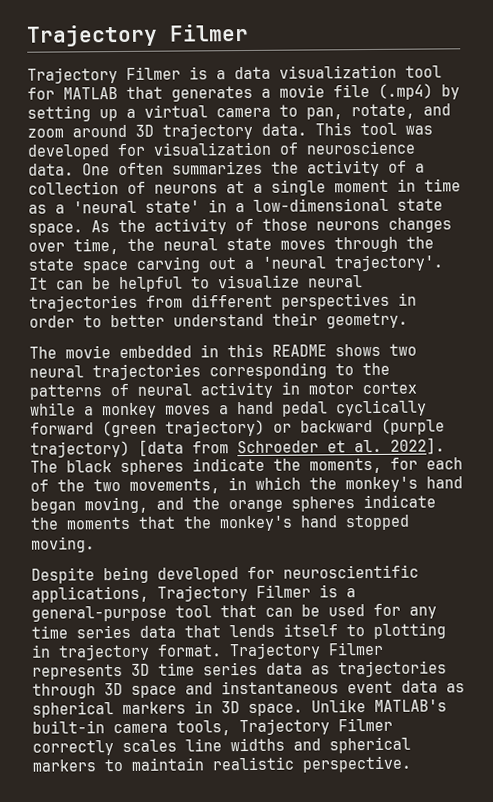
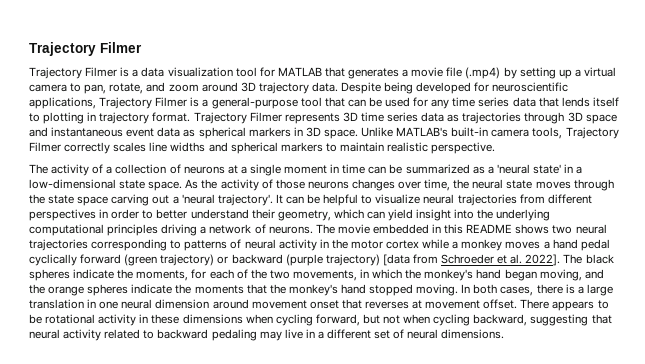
- Trajectory Filmer is a data visualization tool for MATLAB that generates a movie file (.mp4) by setting up a virtual camera to pan, rotate, and zoom around 3D trajectory data. This tool was developed for visualization of neuroscience data. One often summarizes the activity of a collection of neurons at a single moment in time as a 'neural state' in a low-dimensional state space. As the activity of those neurons changes over time, the neural state moves through the state space carving out a 'neural trajectory'. It can be helpful to visualize neural trajectories from different perspectives in order to better understand their geometry.
- The movie embedded in this README shows two neural trajectories corresponding to the patterns of neural activity in motor cortex while a monkey moves a hand pedal cyclically forward (green trajectory) or backward (purple trajectory) [data from Schroeder et al. 2022]. The black spheres indicate the moments, for each of the two movements, in which the monkey's hand began moving, and the orange spheres indicate the moments that the monkey's hand stopped moving.
- Despite being developed for neuroscientific applications, Trajectory Filmer is a general-purpose tool that can be used for any time series data that lends itself to plotting in trajectory format.
+ Trajectory Filmer is a data visualization tool for MATLAB that generates a movie file (.mp4) by setting up a virtual camera to pan, rotate, and zoom around 3D trajectory data. Despite being developed for neuroscientific applications, Trajectory Filmer is a general-purpose tool that can be used for any time series data that lends itself to plotting in trajectory format.
+ The activity of a collection of neurons at a single moment in time can be summarized as a 'neural state' in a low-dimensional state space. As the activity of those neurons changes over time, the neural state moves through the state space carving out a 'neural trajectory'. It can be helpful to visualize neural trajectories from different perspectives in order to better understand their geometry, which can yield insight into the underlying computational principles driving a network of neurons. The movie embedded in this README shows two neural trajectories corresponding to patterns of neural activity in the motor cortex while a monkey moves a hand pedal cyclically forward (green trajectory) or backward (purple trajectory) [data from Schroeder et al. 2022]. The black spheres indicate the moments, for each of the two movements, in which the monkey's hand began moving, and the orange spheres indicate the moments that the monkey's hand stopped moving. In both cases, there is a large translation in one neural dimension around movement onset that reverses at movement offset. There appears to be rotational activity in these dimensions when cycling forward, but not when cycling backward, suggesting that neural activity related to backward pedaling may live in a different set of neural dimensions.

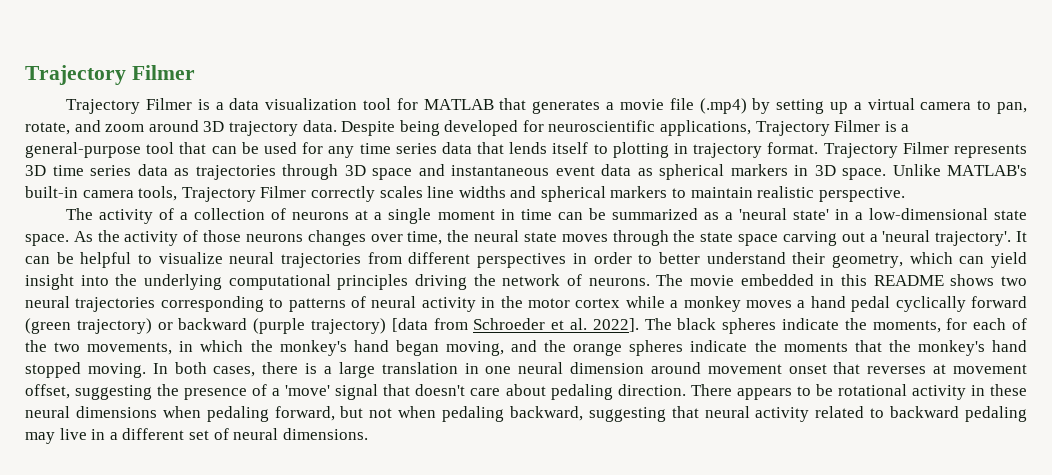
- It can be helpful to visualize neural trajectories from different perspectives in order to better understand their geometry, which can yield insight into the underlying computational principles driving a network of neurons.
+ It can be helpful to visualize neural trajectories from different perspectives in order to better understand their geometry, which can yield insight into the underlying computational principles driving the network of neurons.
- In both cases, there is a large translation in one neural dimension around movement onset that reverses at movement offset.
+ In both cases, there is a large translation in one neural dimension around movement onset that reverses at movement offset, suggesting the presence of a 'move' signal that doesn't care about pedaling direction.
- There appears to be rotational activity in these dimensions when cycling forward, but not when cycling backward, suggesting that neural activity related to backward pedaling may live in a different set of neural dimensions.
+ There appears to be rotational activity in these neural dimensions when pedaling forward, but not when pedaling backward, suggesting that neural activity related to backward pedaling may live in a different set of neural dimensions.

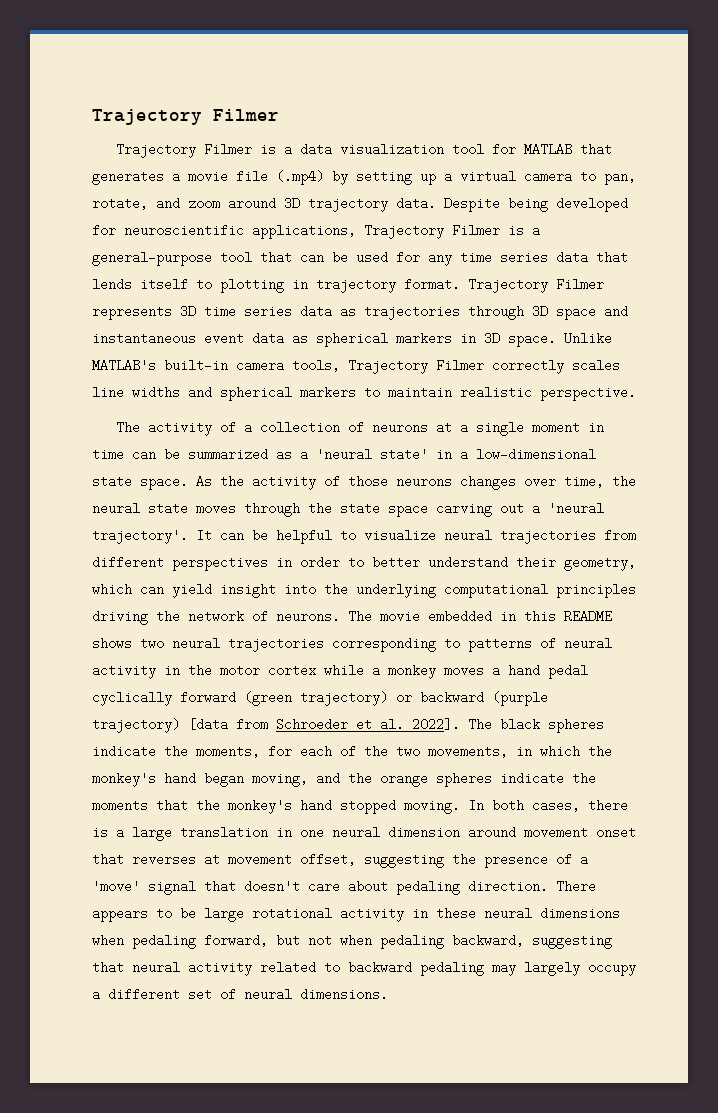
- There appears to be rotational activity in these neural dimensions when pedaling forward, but not when pedaling backward, suggesting that neural activity related to backward pedaling may live in a different set of neural dimensions.
+ There appears to be large rotational activity in these neural dimensions when pedaling forward, but not when pedaling backward, suggesting that neural activity related to backward pedaling may largely occupy a different set of neural dimensions.

